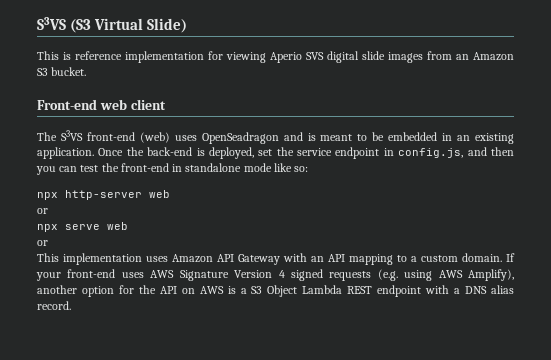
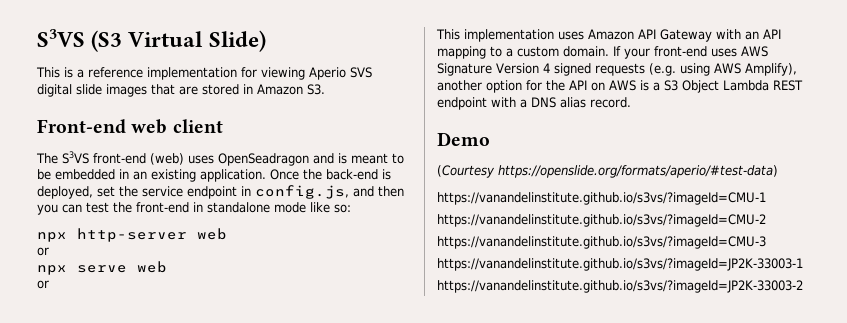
- This is reference implementation for viewing Aperio SVS digital slide images from an Amazon S3 bucket.
+ This is a reference implementation for viewing Aperio SVS digital slide images that are stored in Amazon S3.
+ Demo
+ (Courtesy https://openslide.org/formats/aperio/#test-data)
+ https://vanandelinstitute.github.io/s3vs/?imageId=CMU-1
+ https://vanandelinstitute.github.io/s3vs/?imageId=CMU-2
+ https://vanandelinstitute.github.io/s3vs/?imageId=CMU-3
+ https://vanandelinstitute.github.io/s3vs/?imageId=JP2K-33003-1
+ https://vanandelinstitute.github.io/s3vs/?imageId=JP2K-33003-2

